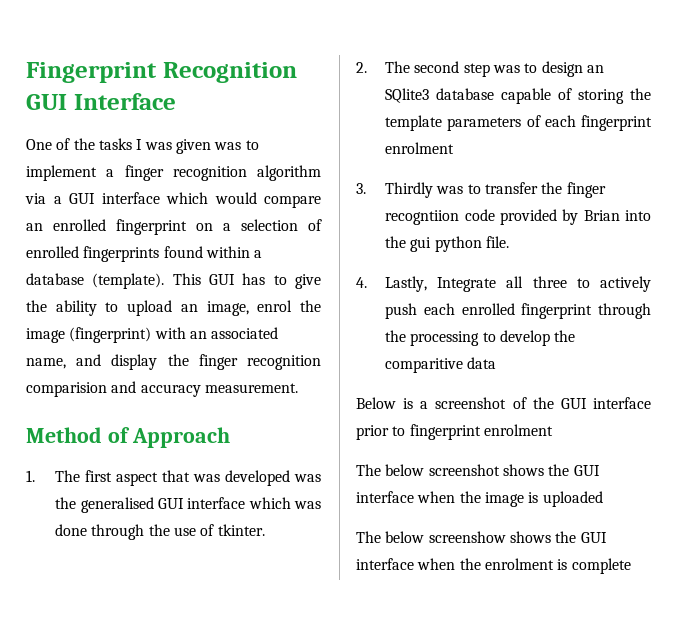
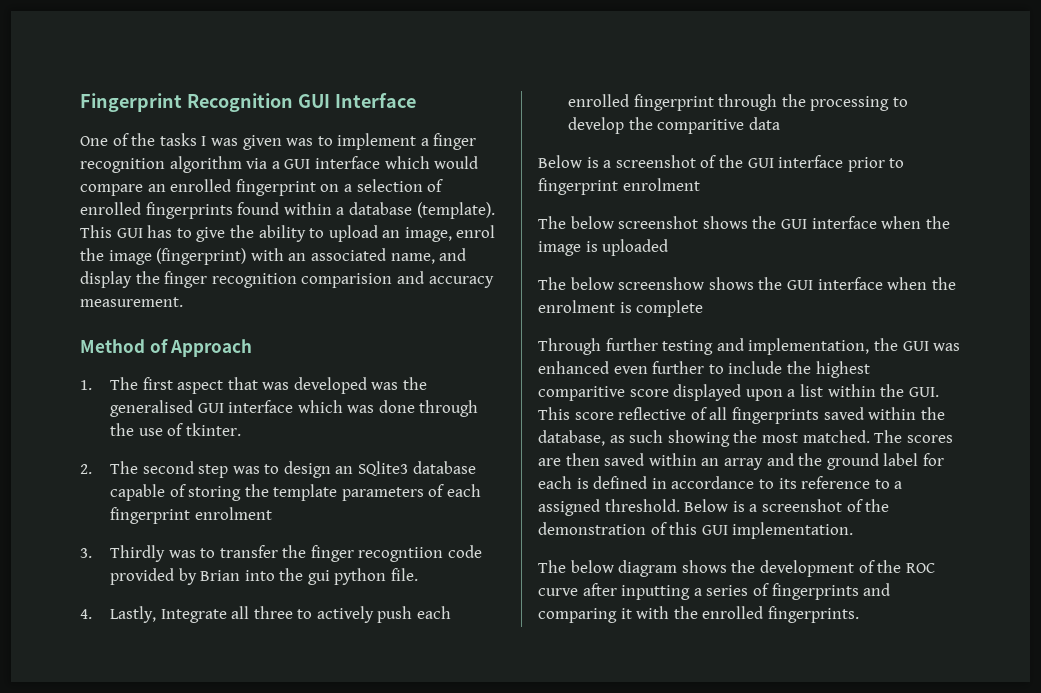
+ Through further testing and implementation, the GUI was enhanced even further to include the highest comparitive score displayed upon a list within the GUI. This score reflective of all fingerprints saved within the database, as such showing the most matched. The scores are then saved within an array and the ground label for each is defined in accordance to its reference to a assigned threshold. Below is a screenshot of the demonstration of this GUI implementation.
+ The below diagram shows the development of the ROC curve after inputting a series of fingerprints and comparing it with the enrolled fingerprints.

